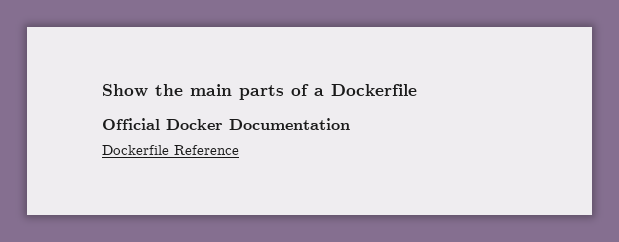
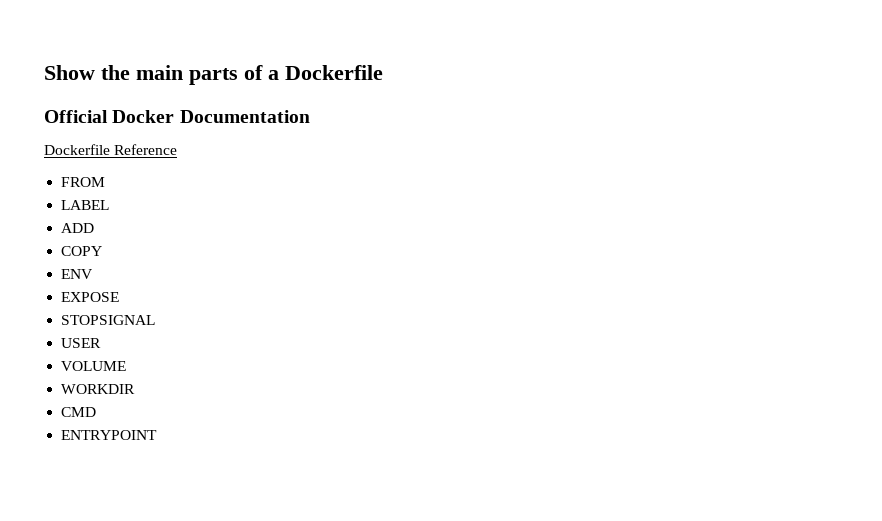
+ FROM
+ LABEL
+ ADD
+ COPY
+ ENV
+ EXPOSE
+ STOPSIGNAL
+ USER
+ VOLUME
+ WORKDIR
+ CMD
+ ENTRYPOINT

